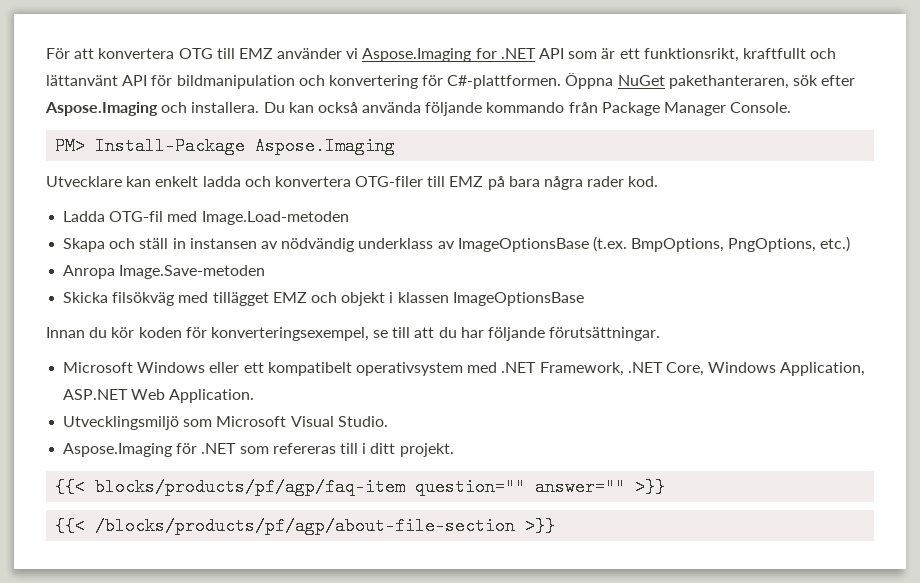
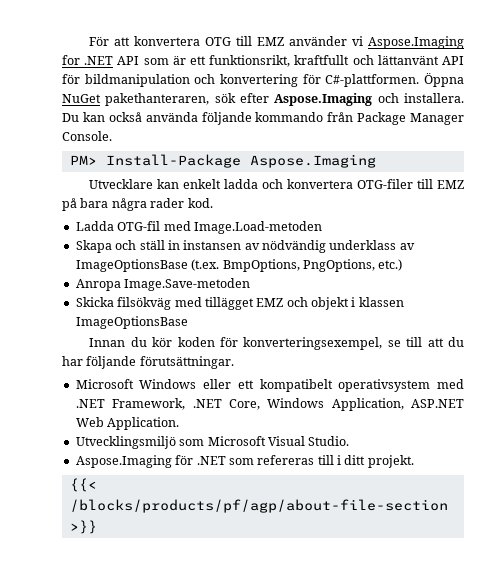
- {{< blocks/products/pf/agp/faq-item question="" answer="" >}}

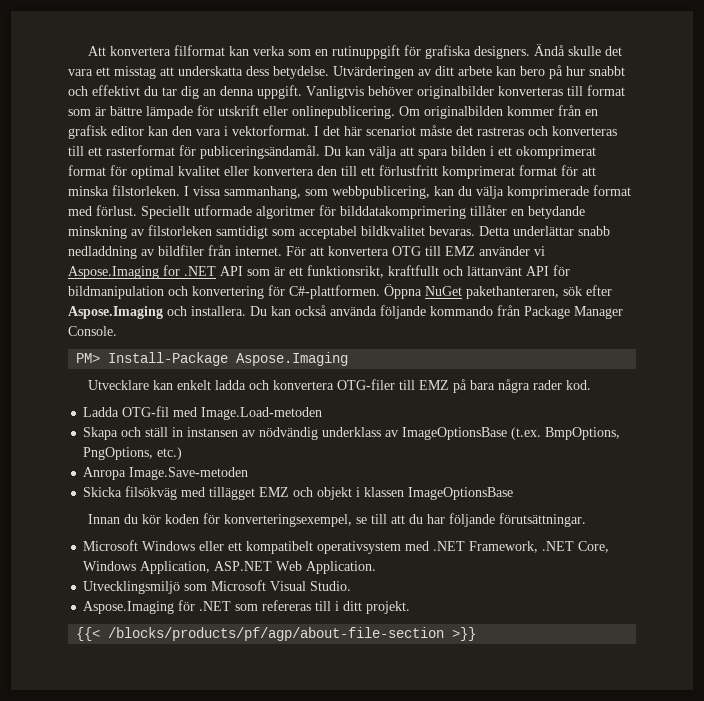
+ Att konvertera filformat kan verka som en rutinuppgift för grafiska designers. Ändå skulle det vara ett misstag att underskatta dess betydelse. Utvärderingen av ditt arbete kan bero på hur snabbt och effektivt du tar dig an denna uppgift. Vanligtvis behöver originalbilder konverteras till format som är bättre lämpade för utskrift eller onlinepublicering. Om originalbilden kommer från en grafisk editor kan den vara i vektorformat. I det här scenariot måste det rastreras och konverteras till ett rasterformat för publiceringsändamål. Du kan välja att spara bilden i ett okomprimerat format för optimal kvalitet eller konvertera den till ett förlustfritt komprimerat format för att minska filstorleken. I vissa sammanhang, som webbpublicering, kan du välja komprimerade format med förlust. Speciellt utformade algoritmer för bilddatakomprimering tillåter en betydande minskning av filstorleken samtidigt som acceptabel bildkvalitet bevaras. Detta underlättar snabb nedladdning av bildfiler från internet.

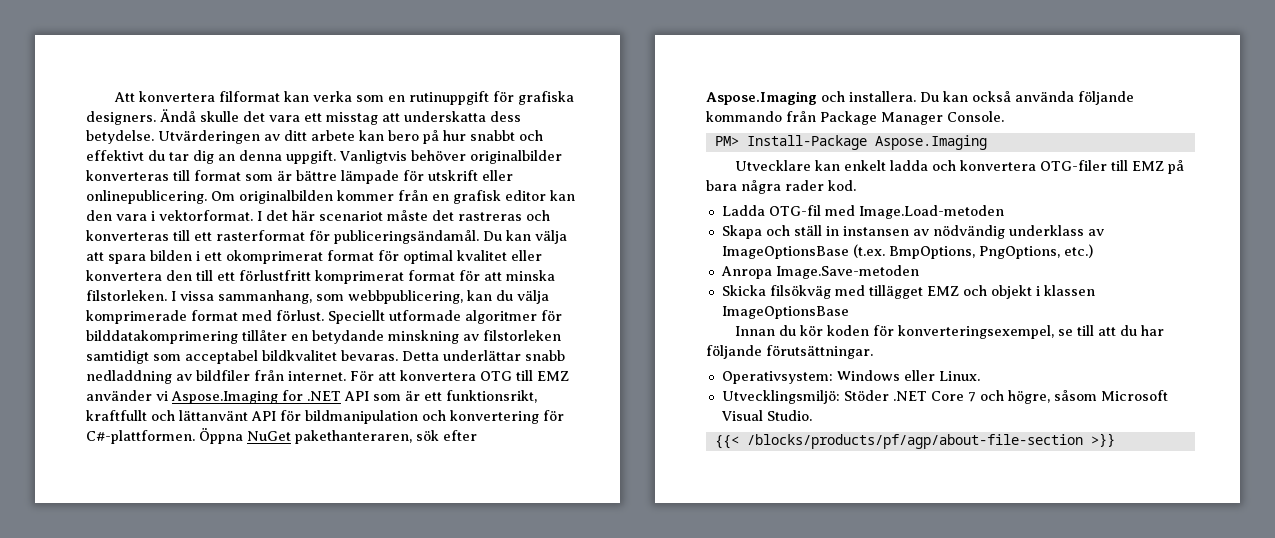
- Microsoft Windows eller ett kompatibelt operativsystem med .NET Framework, .NET Core, Windows Application, ASP.NET Web Application.
- Utvecklingsmiljö som Microsoft Visual Studio.
- Aspose.Imaging för .NET som refereras till i ditt projekt.
+ Operativsystem: Windows eller Linux.
+ Utvecklingsmiljö: Stöder .NET Core 7 och högre, såsom Microsoft Visual Studio.

